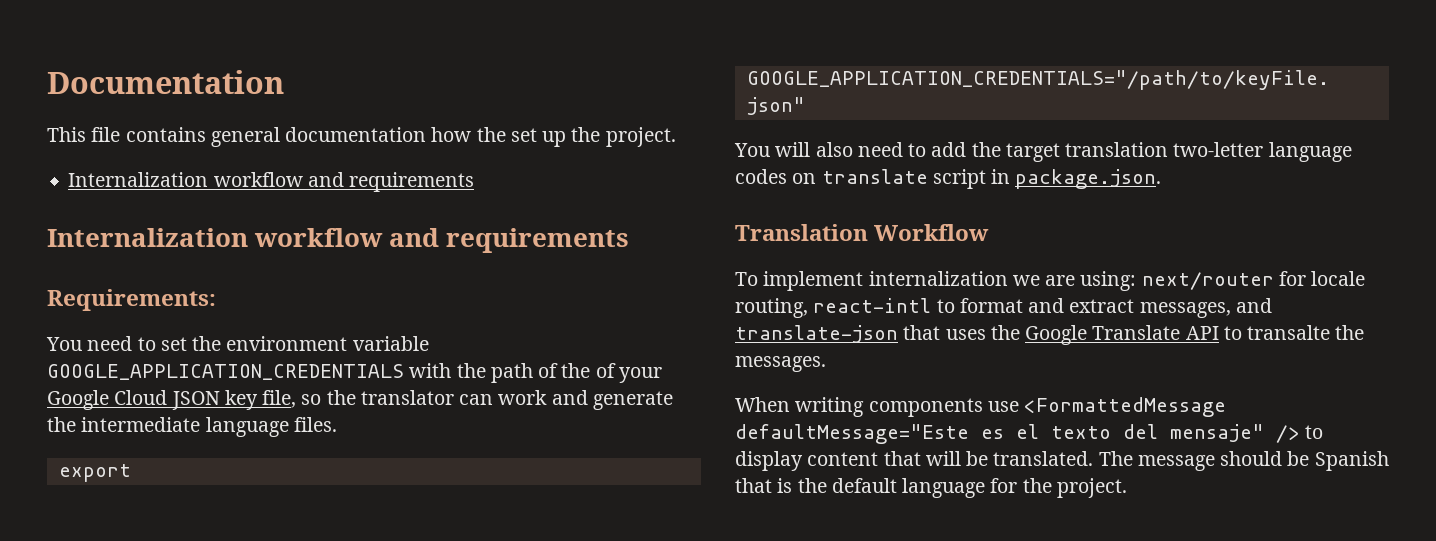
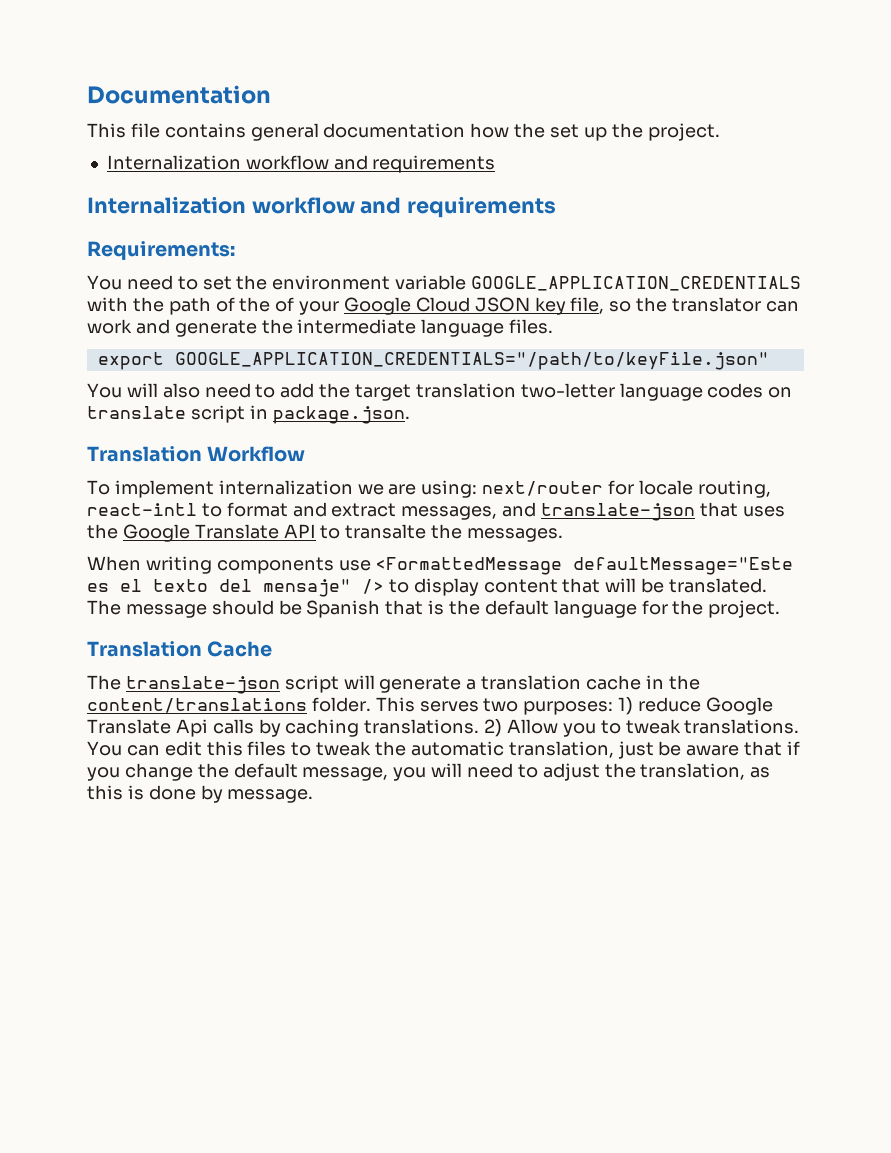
+ Translation Cache
+ The translate-json script will generate a translation cache in the content/translations folder. This serves two purposes: 1) reduce Google Translate Api calls by caching translations. 2) Allow you to tweak translations. You can edit this files to tweak the automatic translation, just be aware that if you change the default message, you will need to adjust the translation, as this is done by message.

